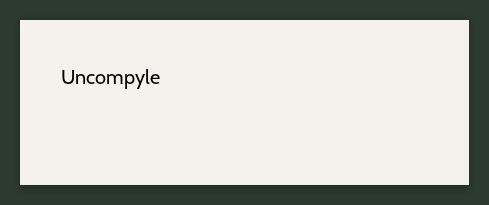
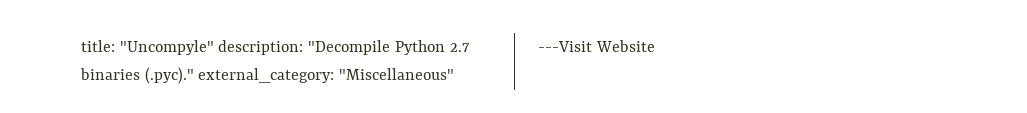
- Uncompyle
+ title: "Uncompyle" description: "Decompile Python 2.7 binaries (.pyc)." external_category: "Miscellaneous" ---Visit Website

